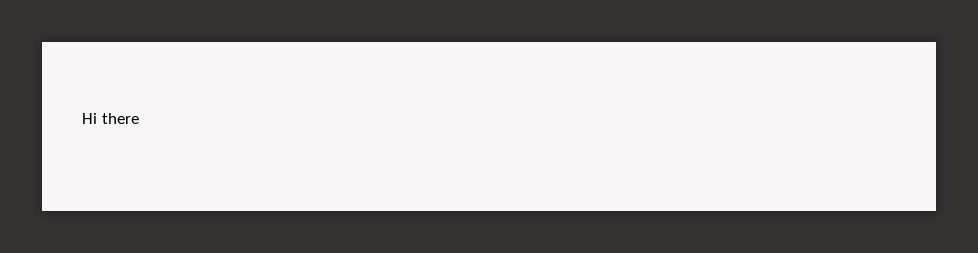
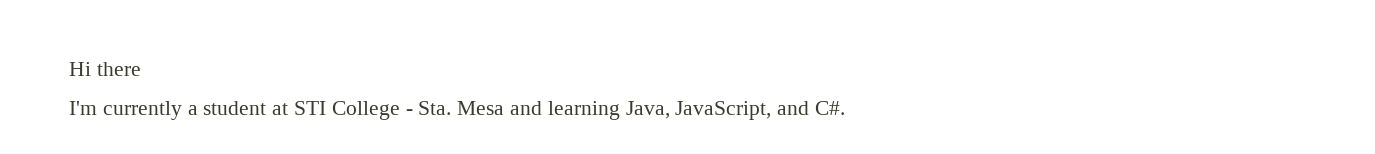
+ I'm currently a student at STI College - Sta. Mesa and learning Java, JavaScript, and C#.

